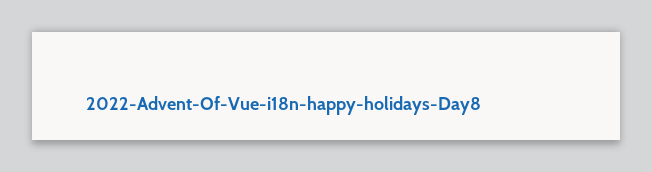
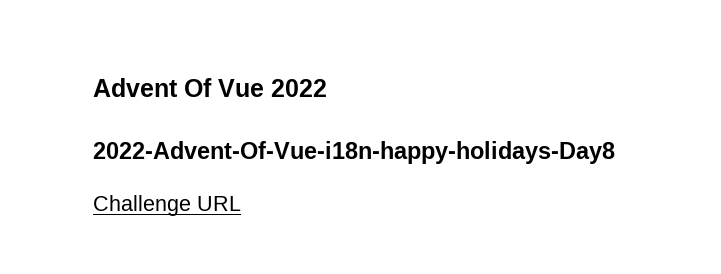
+ Advent Of Vue 2022
+ Challenge URL

